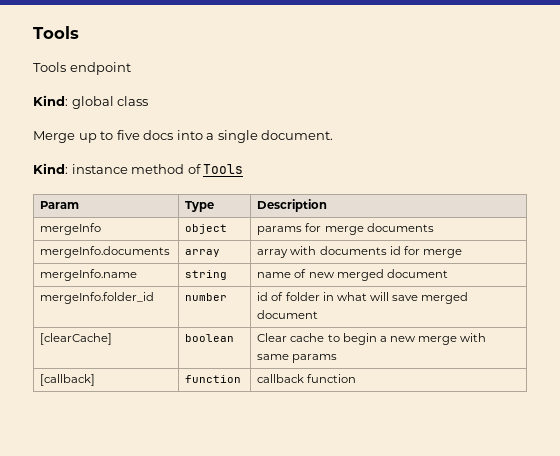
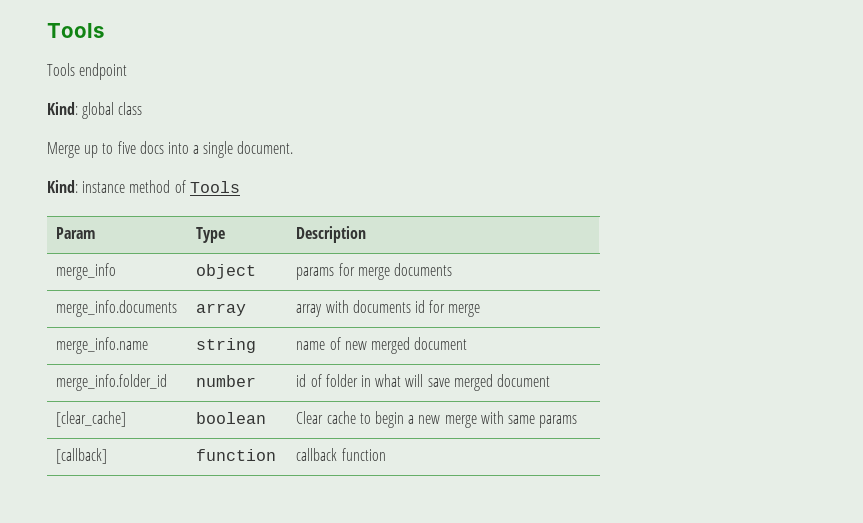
- mergeInfo | object | params for merge documents
+ merge_info | object | params for merge documents
- mergeInfo.documents | array | array with documents id for merge
+ merge_info.documents | array | array with documents id for merge
- mergeInfo.name | string | name of new merged document
+ merge_info.name | string | name of new merged document
- mergeInfo.folder_id | number | id of folder in what will save merged document
+ merge_info.folder_id | number | id of folder in what will save merged document
- [clearCache] | boolean | Clear cache to begin a new merge with same params
+ [clear_cache] | boolean | Clear cache to begin a new merge with same params

